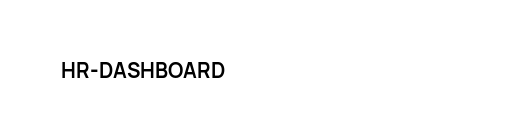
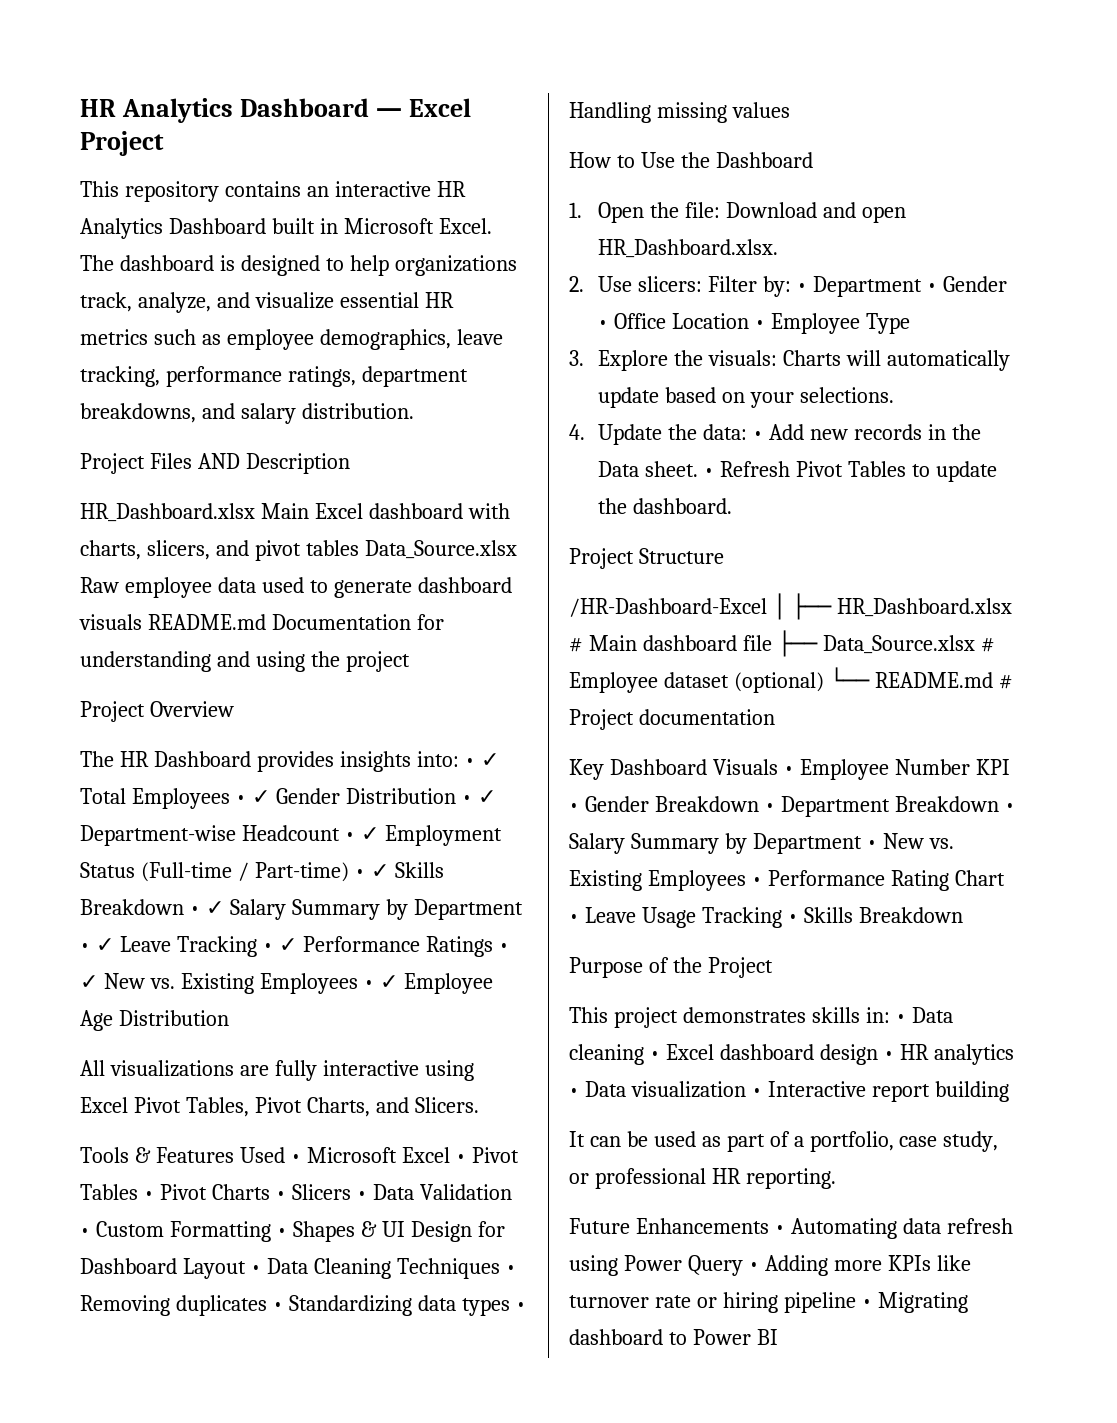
- HR-DASHBOARD
+ HR Analytics Dashboard — Excel Project
+ This repository contains an interactive HR Analytics Dashboard built in Microsoft Excel. The dashboard is designed to help organizations track, analyze, and visualize essential HR metrics such as employee demographics, leave tracking, performance ratings, department breakdowns, and salary distribution.
+ Project Files AND Description
+ HR_Dashboard.xlsx Main Excel dashboard with charts, slicers, and pivot tables Data_Source.xlsx Raw employee data used to generate dashboard visuals README.md Documentation for understanding and using the project
+ Project Overview
+ The HR Dashboard provides insights into: • ✓ Total Employees • ✓ Gender Distribution • ✓ Department-wise Headcount • ✓ Employment Status (Full-time / Part-time) • ✓ Skills Breakdown • ✓ Salary Summary by Department • ✓ Leave Tracking • ✓ Performance Ratings • ✓ New vs. Existing Employees • ✓ Employee Age Distribution
+ All visualizations are fully interactive using Excel Pivot Tables, Pivot Charts, and Slicers.
+ Tools & Features Used • Microsoft Excel • Pivot Tables • Pivot Charts • Slicers • Data Validation • Custom Formatting • Shapes & UI Design for Dashboard Layout • Data Cleaning Techniques • Removing duplicates • Standardizing data types • Handling missing values
+ How to Use the Dashboard
+ 1. Open the file: Download and open HR_Dashboard.xlsx.
+ 2. Use slicers: Filter by: • Department • Gender • Office Location • Employee Type
+ 3. Explore the visuals: Charts will automatically update based on your selections.
+ 4. Update the data: • Add new records in the Data sheet. • Refresh Pivot Tables to update the dashboard.
+ Project Structure
+ /HR-Dashboard-Excel │ ├── HR_Dashboard.xlsx # Main dashboard file ├── Data_Source.xlsx # Employee dataset (optional) └── README.md # Project documentation
+ Key Dashboard Visuals • Employee Number KPI • Gender Breakdown • Department Breakdown • Salary Summary by Department • New vs. Existing Employees • Performance Rating Chart • Leave Usage Tracking • Skills Breakdown
+ Purpose of the Project
+ This project demonstrates skills in: • Data cleaning • Excel dashboard design • HR analytics • Data visualization • Interactive report building
+ It can be used as part of a portfolio, case study, or professional HR reporting.
+ Future Enhancements • Automating data refresh using Power Query • Adding more KPIs like turnover rate or hiring pipeline • Migrating dashboard to Power BI

